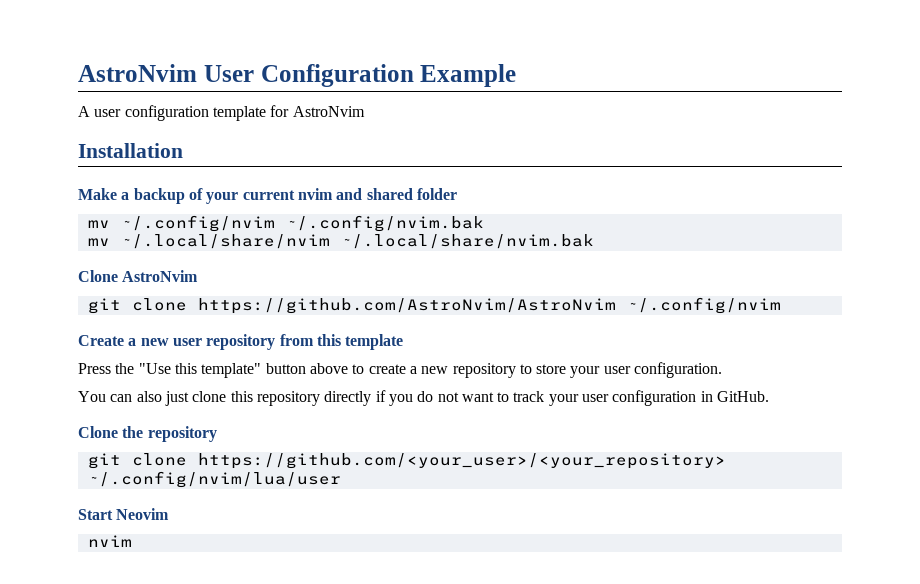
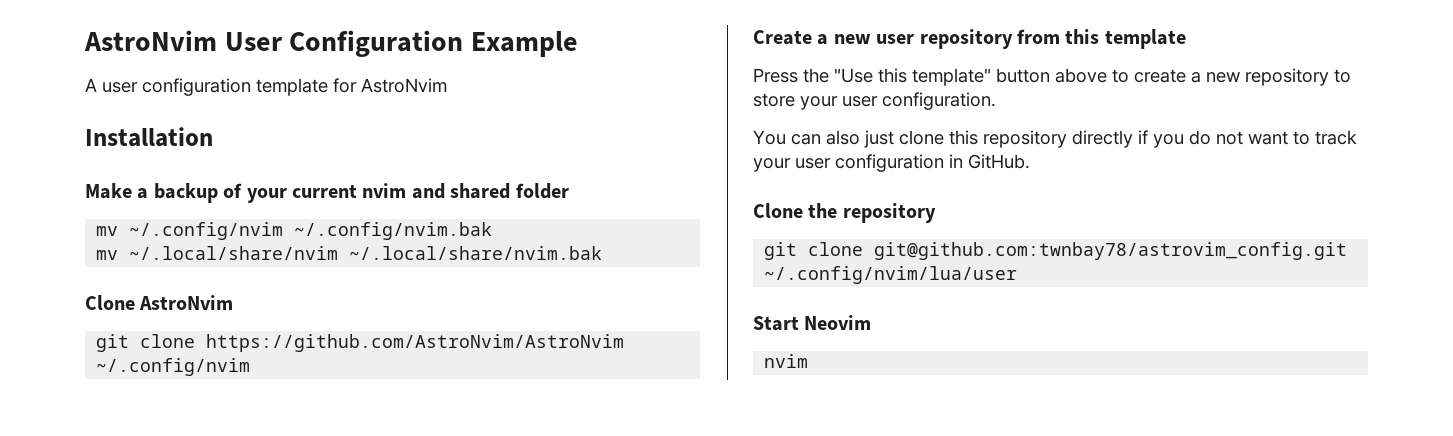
- git clone https://github.com/<your_user>/<your_repository> ~/.config/nvim/lua/user
+ git clone git@github.com:twnbay78/astrovim_config.git ~/.config/nvim/lua/user

